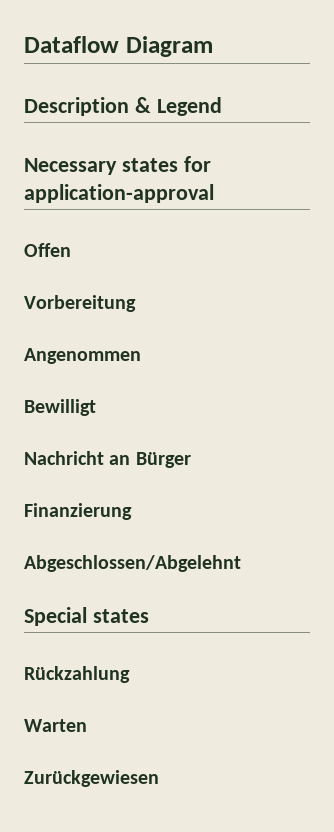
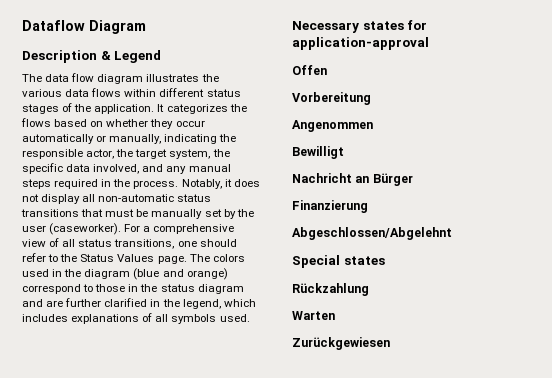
+ The data flow diagram illustrates the various data flows within different status stages of the application. It categorizes the flows based on whether they occur automatically or manually, indicating the responsible actor, the target system, the specific data involved, and any manual steps required in the process. Notably, it does not display all non-automatic status transitions that must be manually set by the user (caseworker). For a comprehensive view of all status transitions, one should refer to the Status Values page. The colors used in the diagram (blue and orange) correspond to those in the status diagram and are further clarified in the legend, which includes explanations of all symbols used.

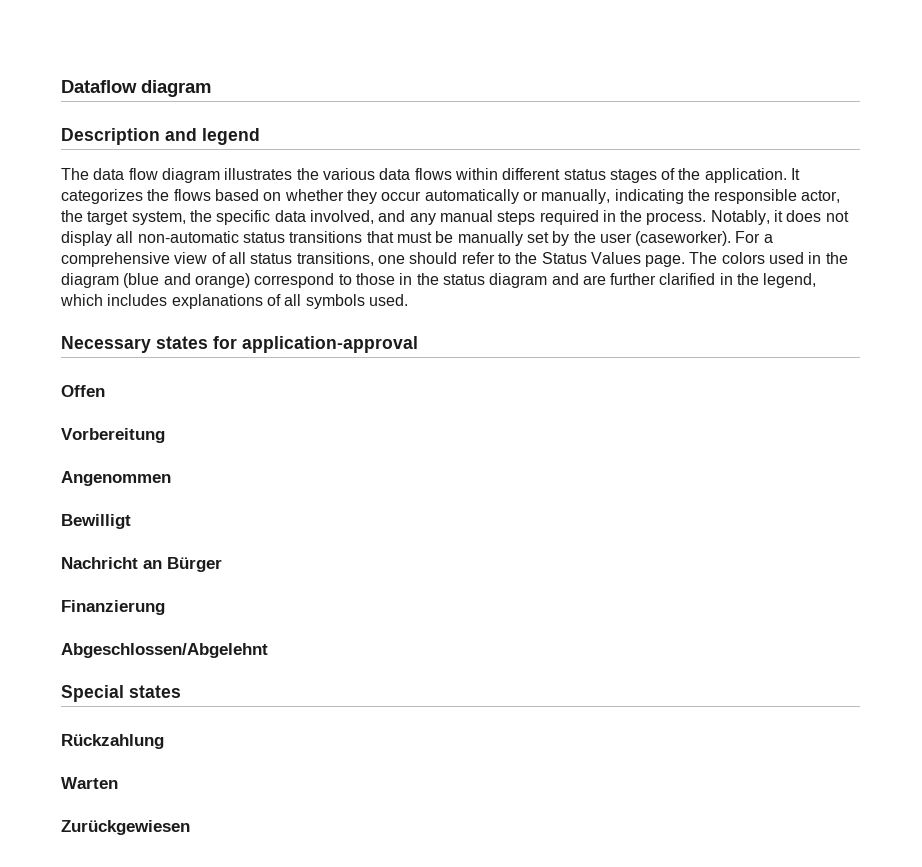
- Dataflow Diagram
+ Dataflow diagram
- Description & Legend
+ Description and legend

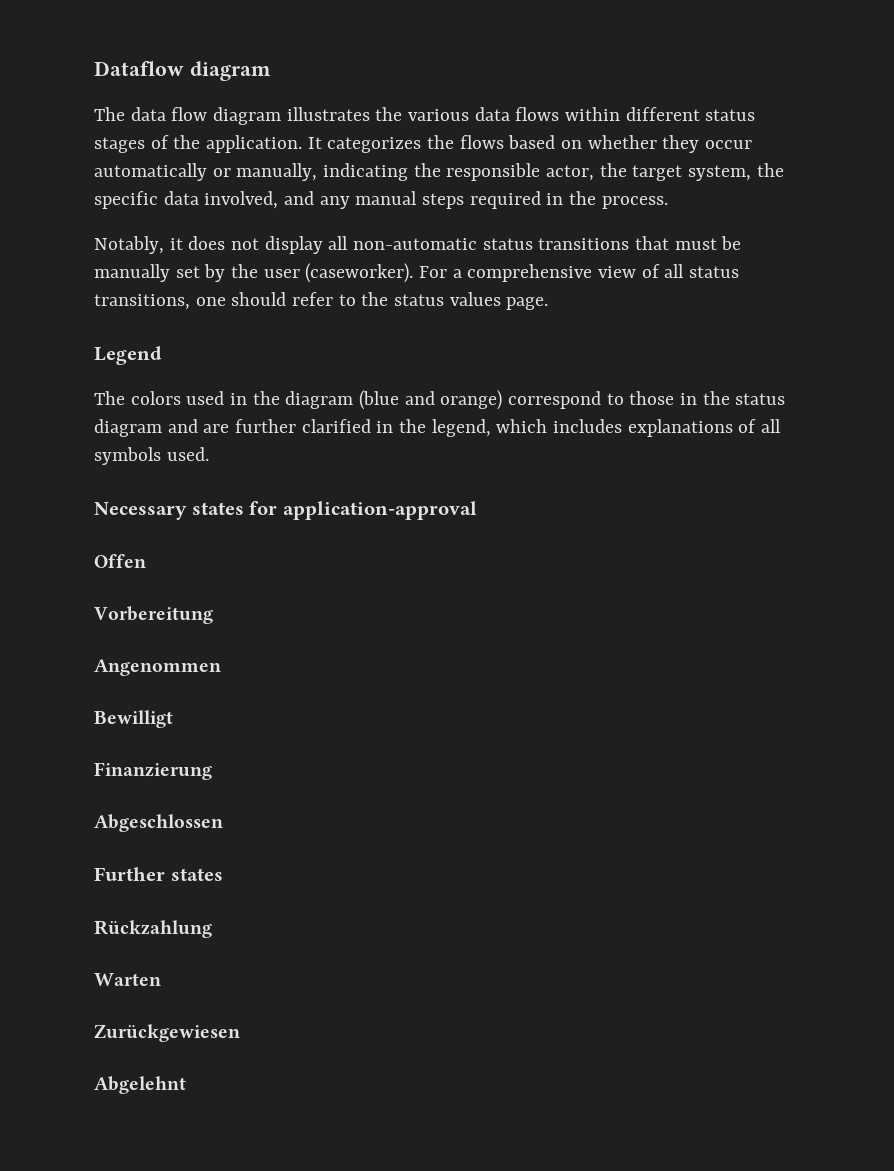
- Description and legend
- It categorizes the flows based on whether they occur automatically or manually, indicating the responsible actor, the target system, the specific data involved, and any manual steps required in the process. Notably, it does not display all non-automatic status transitions that must be manually set by the user (caseworker).
+ It categorizes the flows based on whether they occur automatically or manually, indicating the responsible actor, the target system, the specific data involved, and any manual steps required in the process.
+ Notably, it does not display all non-automatic status transitions that must be manually set by the user (caseworker).
- For a comprehensive view of all status transitions, one should refer to the Status Values page. The colors used in the diagram (blue and orange) correspond to those in the status diagram and are further clarified in the legend, which includes explanations of all symbols used.
+ For a comprehensive view of all status transitions, one should refer to the status values page.
+ Legend
+ The colors used in the diagram (blue and orange) correspond to those in the status diagram and are further clarified in the legend, which includes explanations of all symbols used.
- Nachricht an Bürger
- Abgeschlossen/Abgelehnt
- Special states
+ Abgeschlossen
+ Further states
+ Abgelehnt

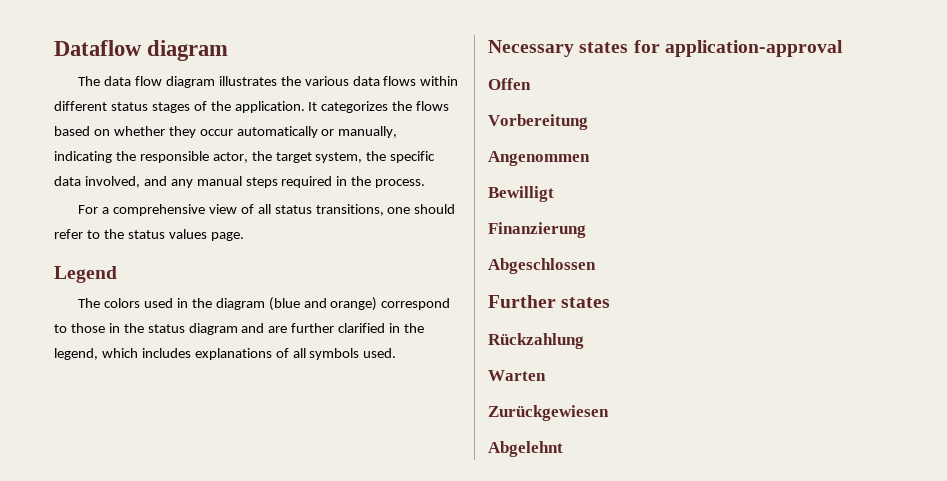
- Notably, it does not display all non-automatic status transitions that must be manually set by the user (caseworker).

